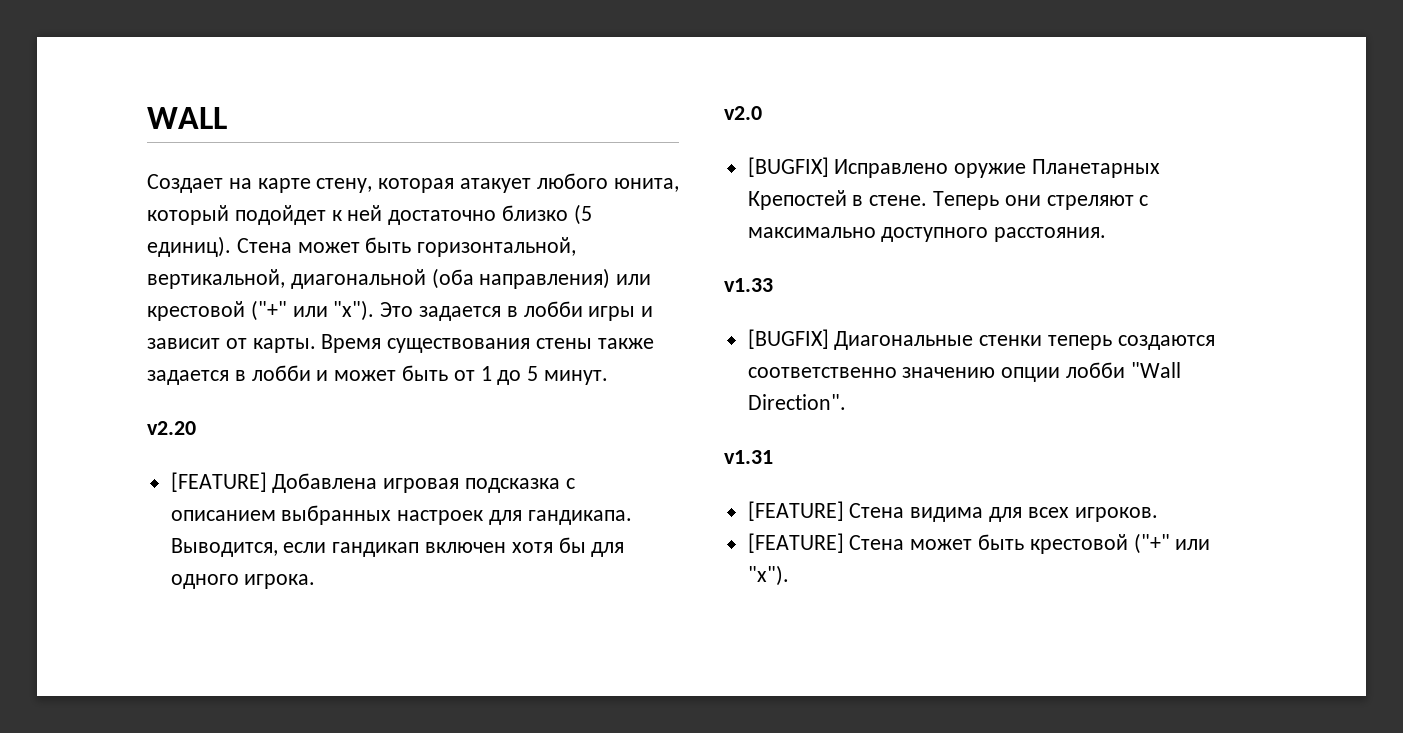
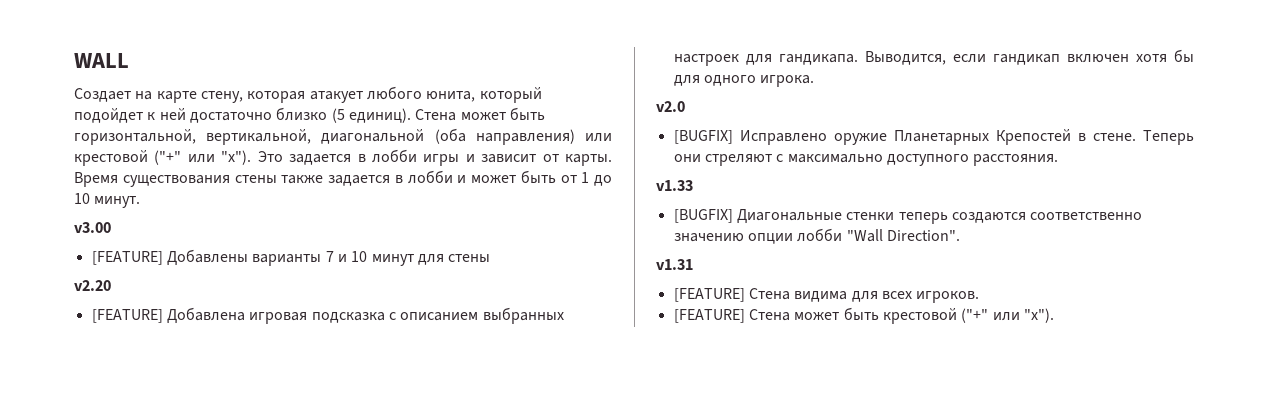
- Время существования стены также задается в лобби и может быть от 1 до 5 минут.
+ Время существования стены также задается в лобби и может быть от 1 до 10 минут.
+ v3.00
+ [FEATURE] Добавлены варианты 7 и 10 минут для стены

